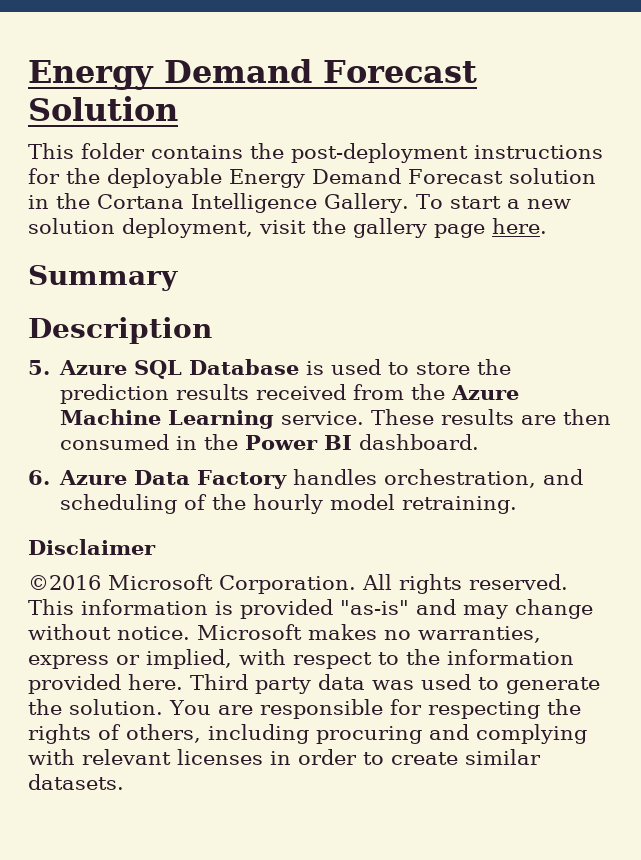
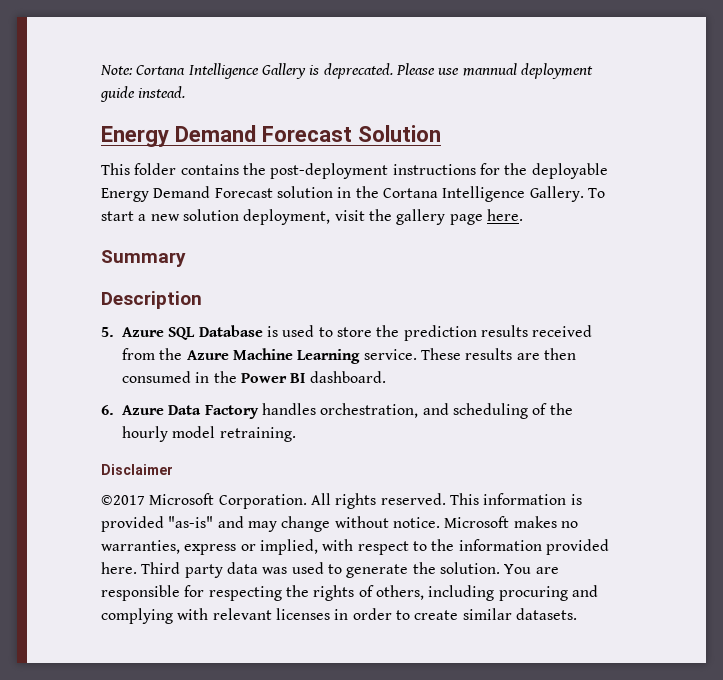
+ Note: Cortana Intelligence Gallery is deprecated. Please use mannual deployment guide instead.
- ©2016 Microsoft Corporation.
+ ©2017 Microsoft Corporation.

